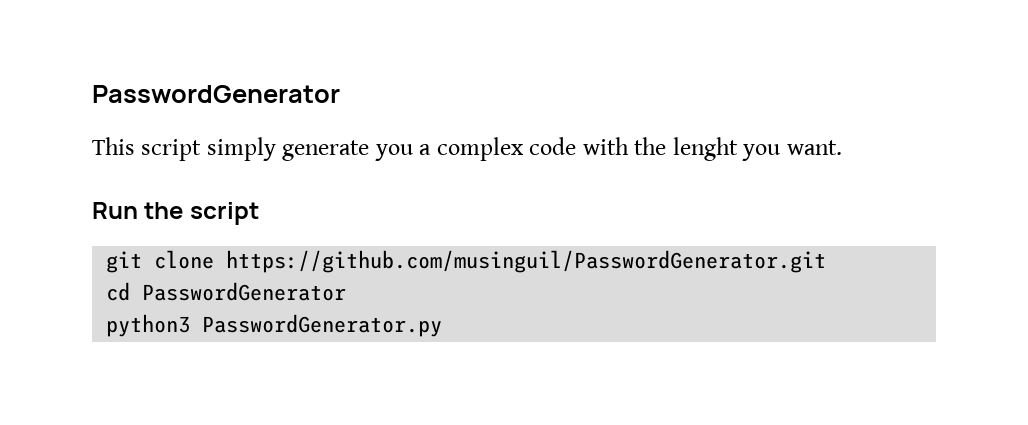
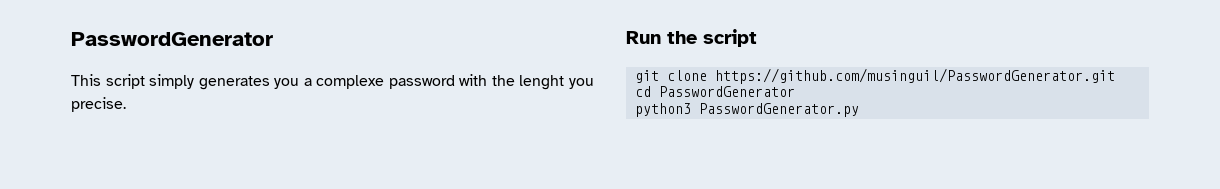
- This script simply generate you a complex code with the lenght you want.
+ This script simply generates you a complexe password with the lenght you precise.

